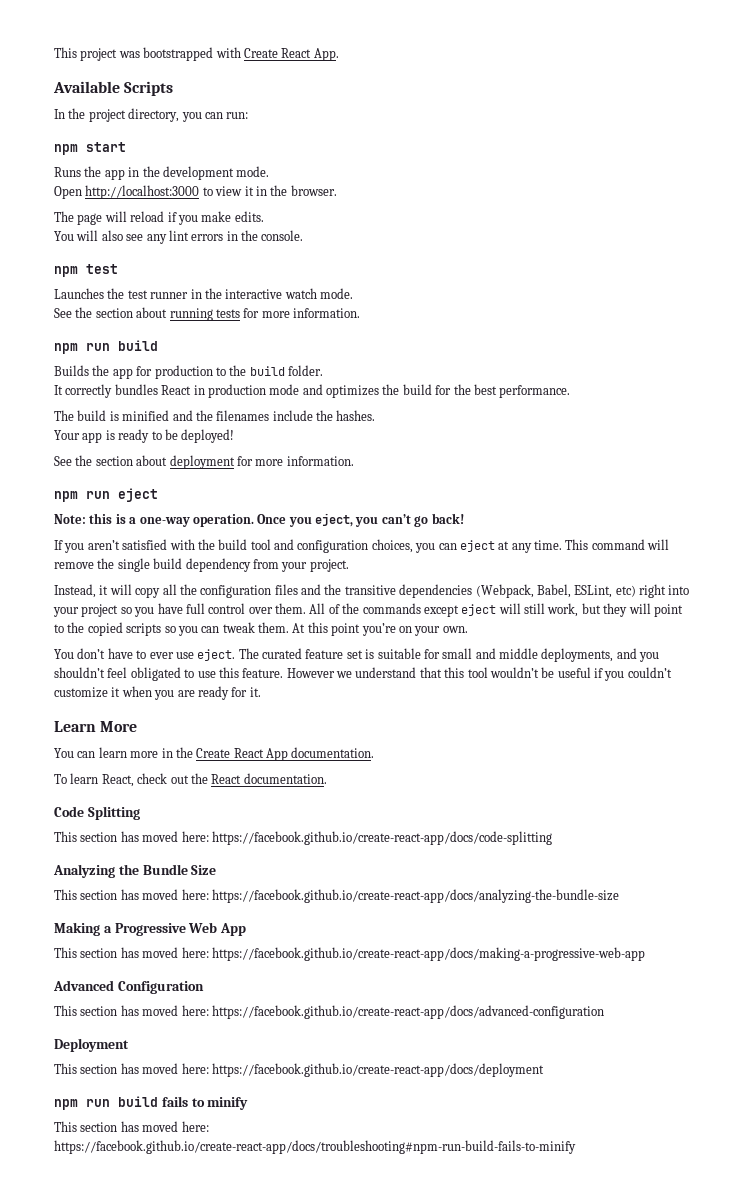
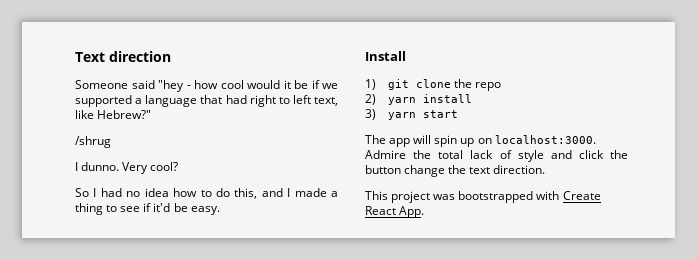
+ Text direction
+ Someone said "hey - how cool would it be if we supported a language that had right to left text, like Hebrew?"
+ /shrug
+ I dunno. Very cool?
+ So I had no idea how to do this, and I made a thing to see if it'd be easy.
+ Install
+ 1) git clone the repo
+ 2) yarn install
+ 3) yarn start
+ The app will spin up on localhost:3000. Admire the total lack of style and click the button change the text direction.
- Available Scripts
- In the project directory, you can run:
- npm start
- Runs the app in the development mode.
- Open http://localhost:3000 to view it in the browser.
- The page will reload if you make edits.
- You will also see any lint errors in the console.
- npm test
- Launches the test runner in the interactive watch mode.
- See the section about running tests for more information.
- npm run build
- Builds the app for production to the build folder.
- It correctly bundles React in production mode and optimizes the build for the best performance.
- The build is minified and the filenames include the hashes.
- Your app is ready to be deployed!
- See the section about deployment for more information.
- npm run eject
- Note: this is a one-way operation. Once you eject, you can’t go back!
- If you aren’t satisfied with the build tool and configuration choices, you can eject at any time. This command will remove the single build dependency from your project.
- Instead, it will copy all the configuration files and the transitive dependencies (Webpack, Babel, ESLint, etc) right into your project so you have full control over them. All of the commands except eject will still work, but they will point to the copied scripts so you can tweak them. At this point you’re on your own.
- You don’t have to ever use eject. The curated feature set is suitable for small and middle deployments, and you shouldn’t feel obligated to use this feature. However we understand that this tool wouldn’t be useful if you couldn’t customize it when you are ready for it.
- Learn More
- You can learn more in the Create React App documentation.
- To learn React, check out the React documentation.
- Code Splitting
- This section has moved here: https://facebook.github.io/create-react-app/docs/code-splitting
- Analyzing the Bundle Size
- This section has moved here: https://facebook.github.io/create-react-app/docs/analyzing-the-bundle-size
- Making a Progressive Web App
- This section has moved here: https://facebook.github.io/create-react-app/docs/making-a-progressive-web-app
- Advanced Configuration
- This section has moved here: https://facebook.github.io/create-react-app/docs/advanced-configuration
- Deployment
- This section has moved here: https://facebook.github.io/create-react-app/docs/deployment
- npm run build fails to minify
- This section has moved here: https://facebook.github.io/create-react-app/docs/troubleshooting#npm-run-build-fails-to-minify

